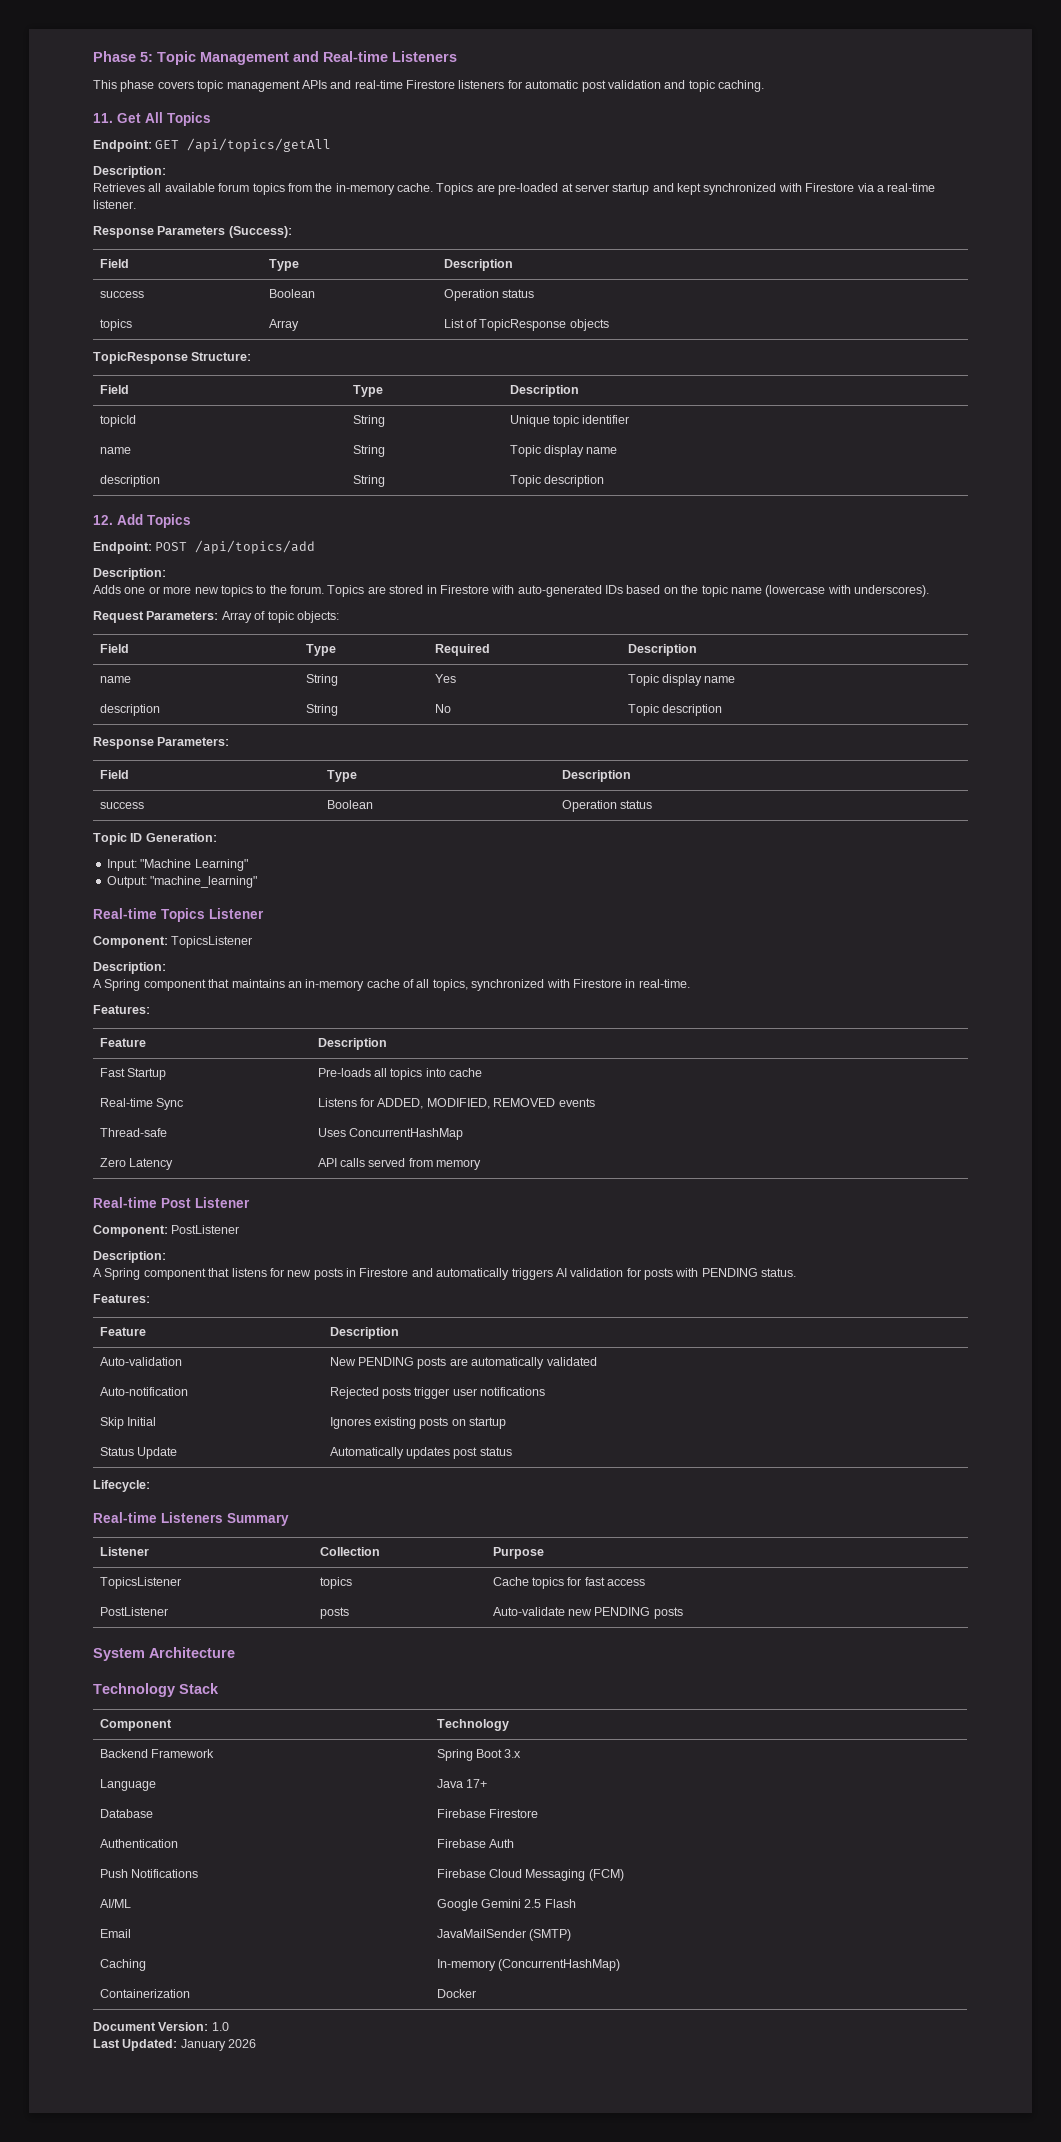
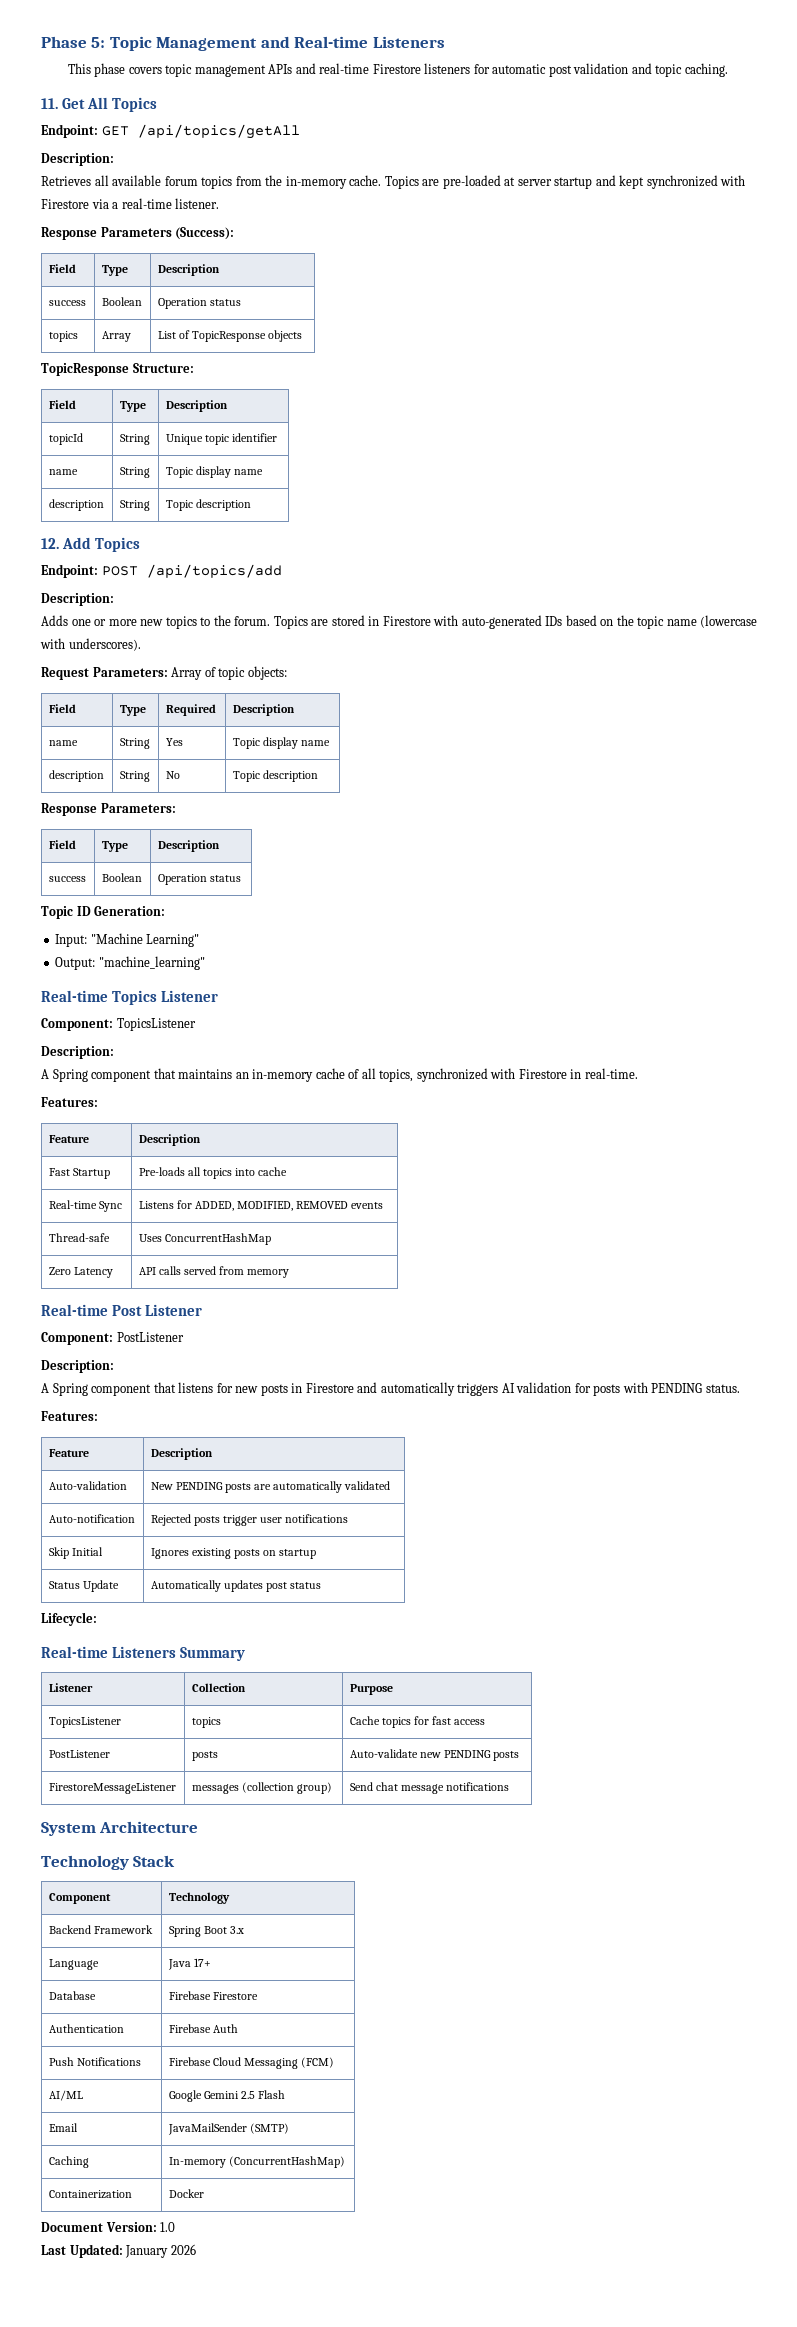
+ FirestoreMessageListener | messages (collection group) | Send chat message notifications

